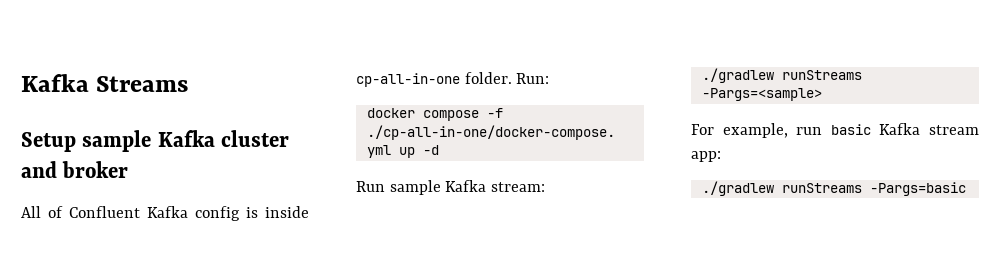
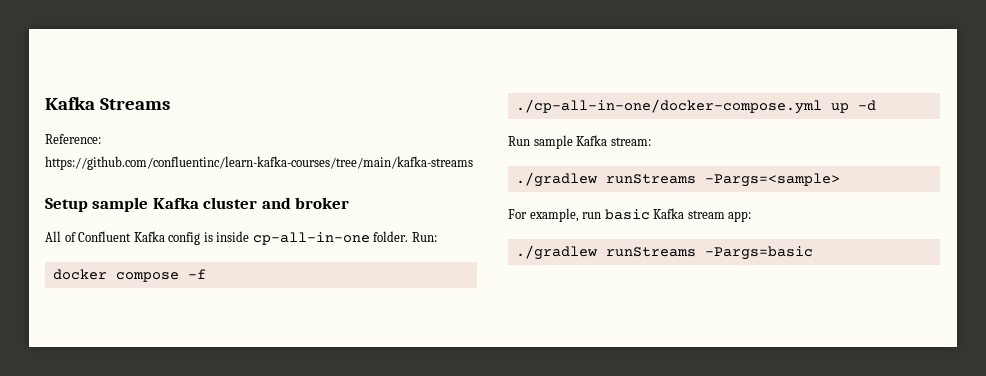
+ Reference: https://github.com/confluentinc/learn-kafka-courses/tree/main/kafka-streams

